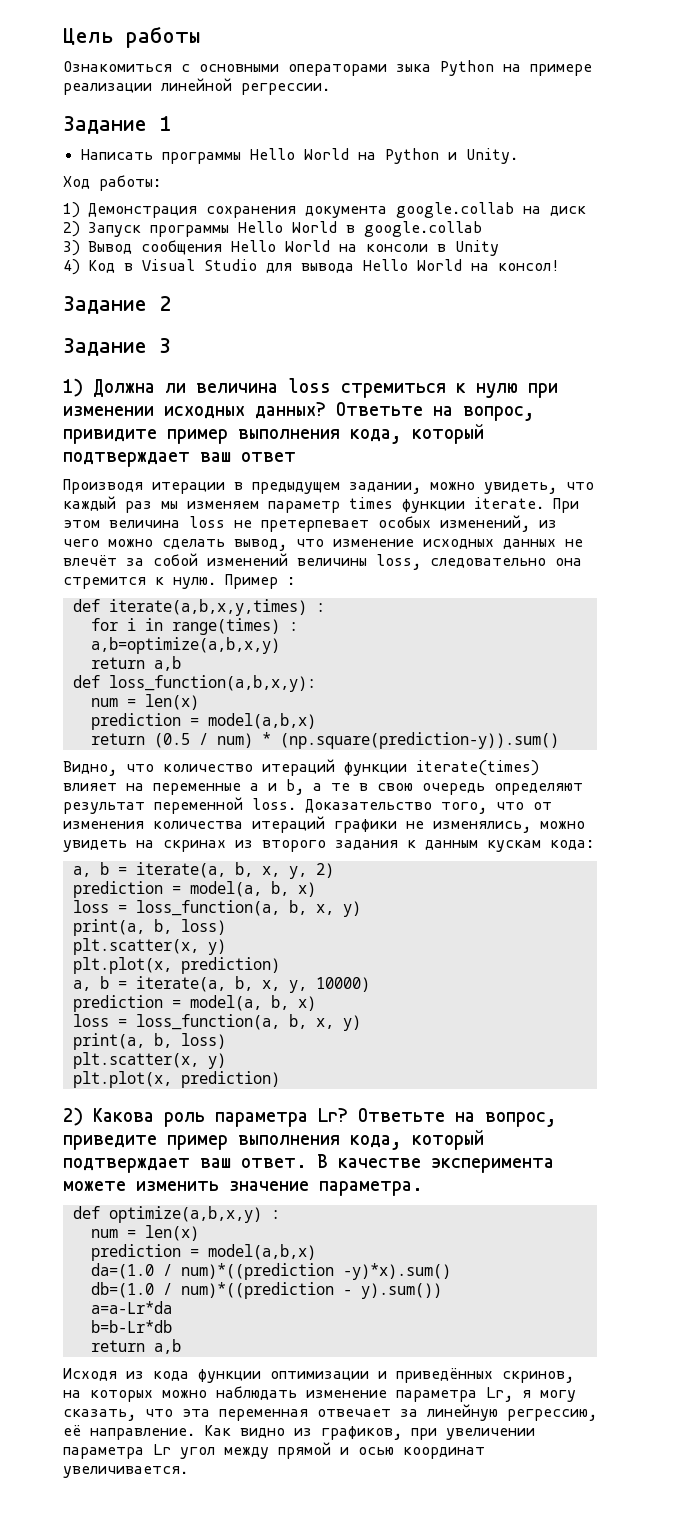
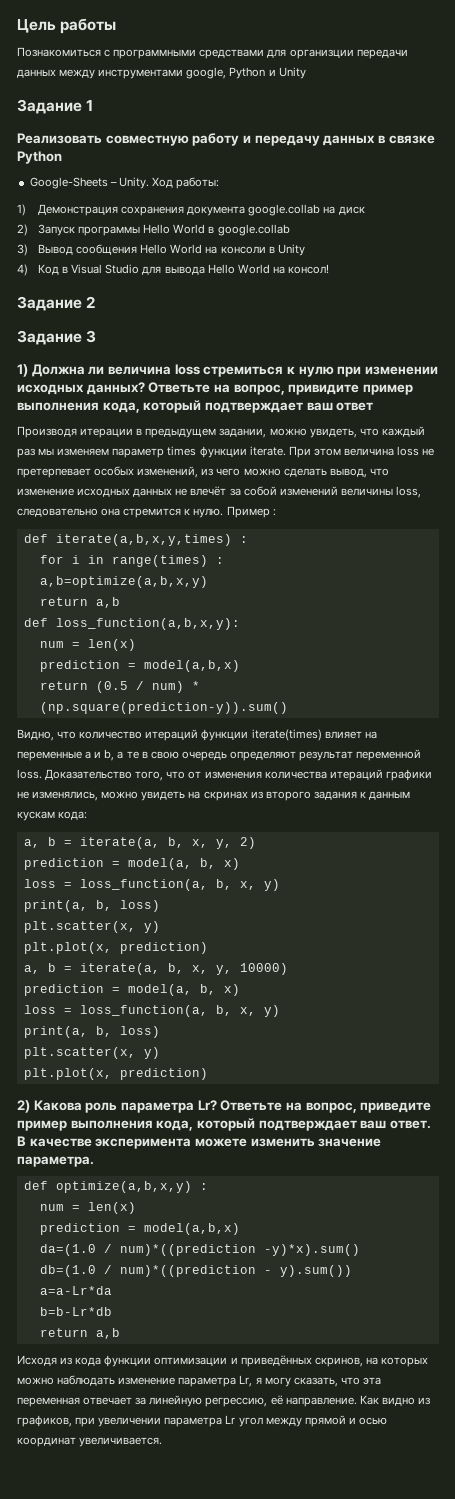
- Ознакомиться с основными операторами зыка Python на примере реализации линейной регрессии.
+ Познакомиться с программными средствами для организции передачи данных между инструментами google, Python и Unity
  Задание 1
- Написать программы Hello World на Python и Unity.
- Ход работы:
+ Реализовать совместную работу и передачу данных в связке Python
+ Google-Sheets – Unity. Ход работы:

